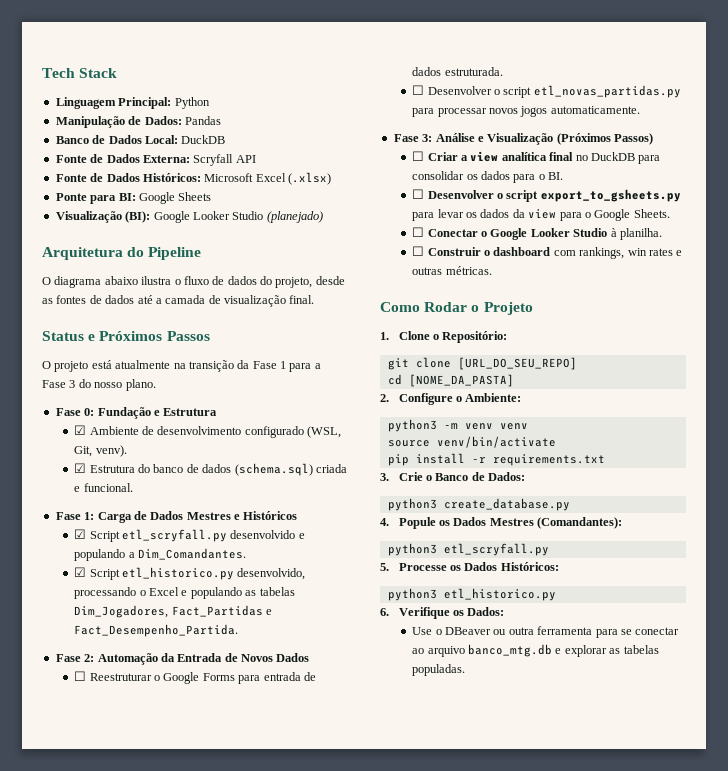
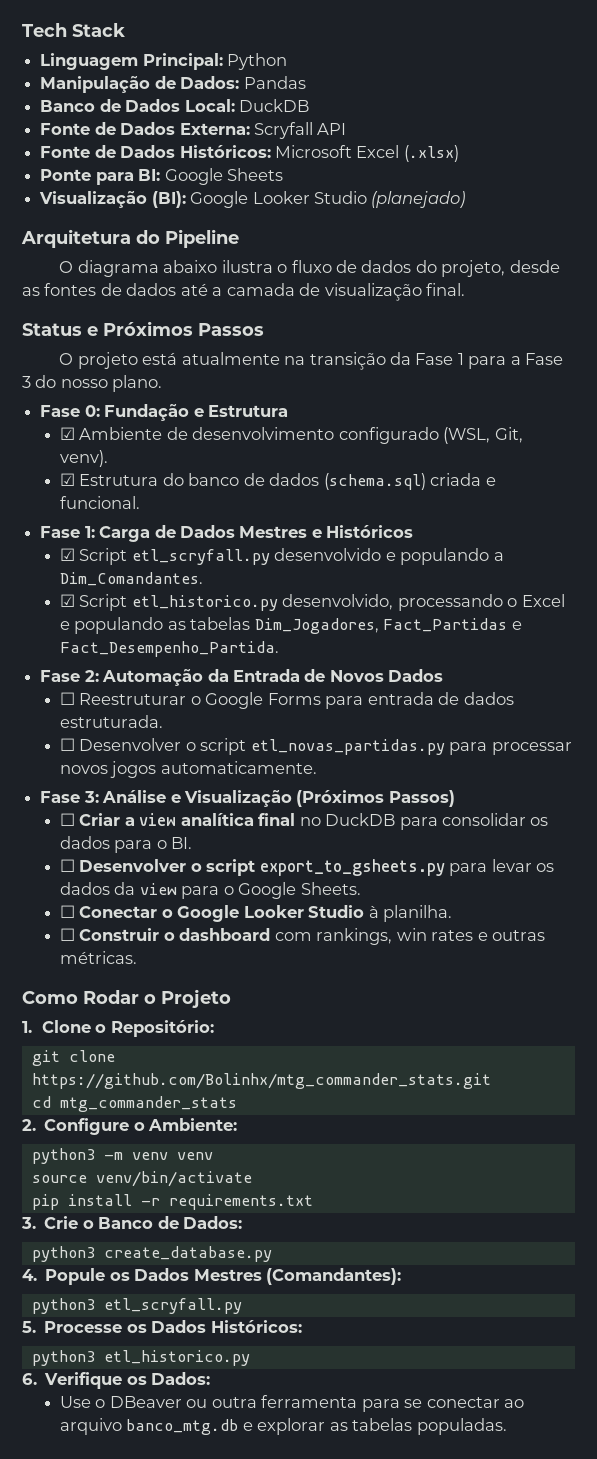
- git clone [URL_DO_SEU_REPO]
+ git clone https://github.com/Bolinhx/mtg_commander_stats.git
- cd [NOME_DA_PASTA]
+ cd mtg_commander_stats

